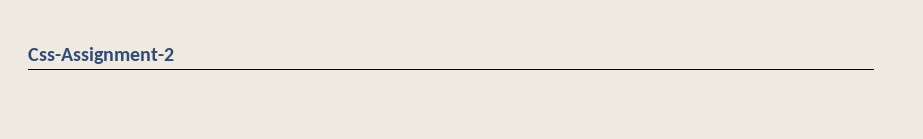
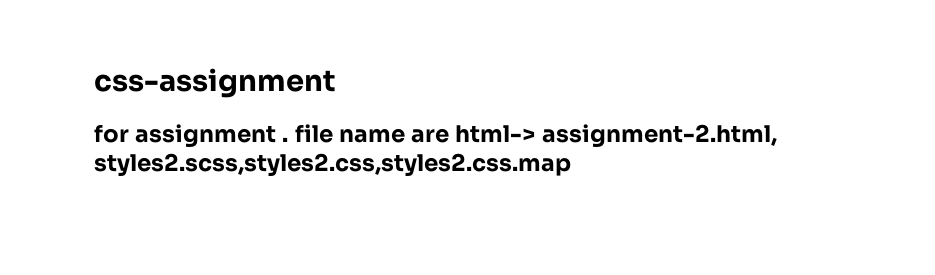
- Css-Assignment-2
+ css-assignment
+ for assignment . file name are html-> assignment-2.html, styles2.scss,styles2.css,styles2.css.map

